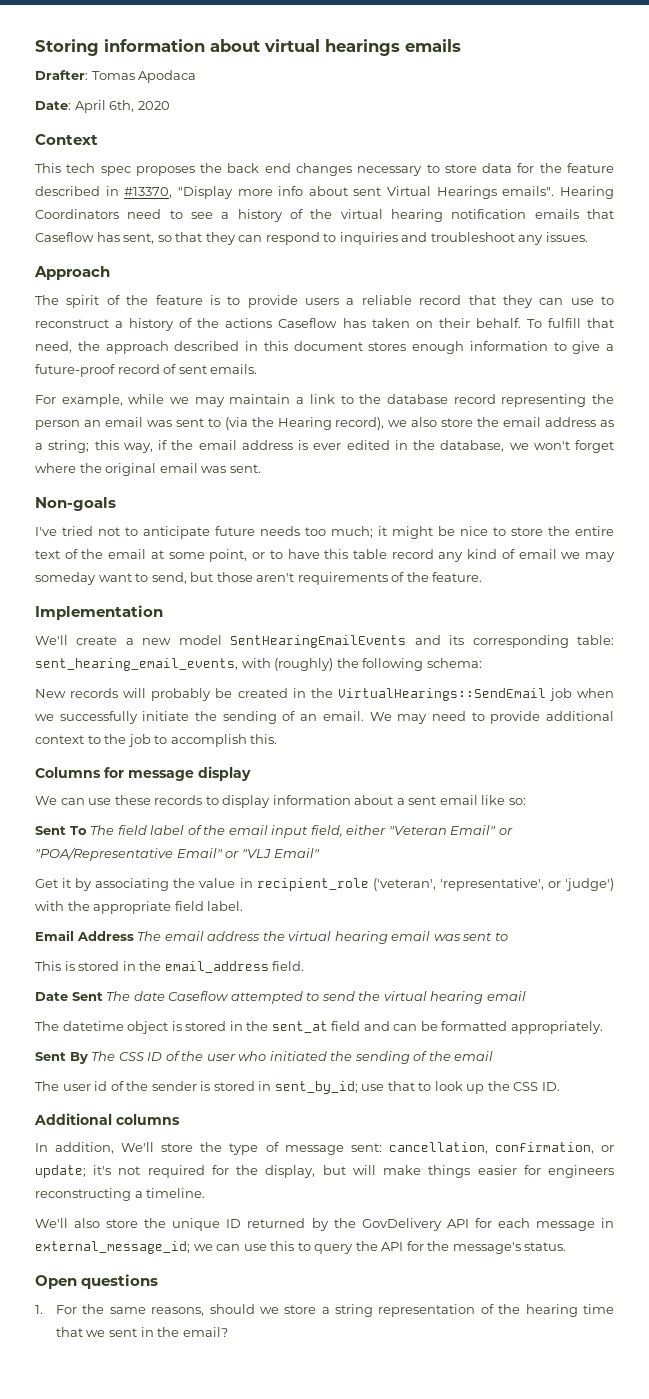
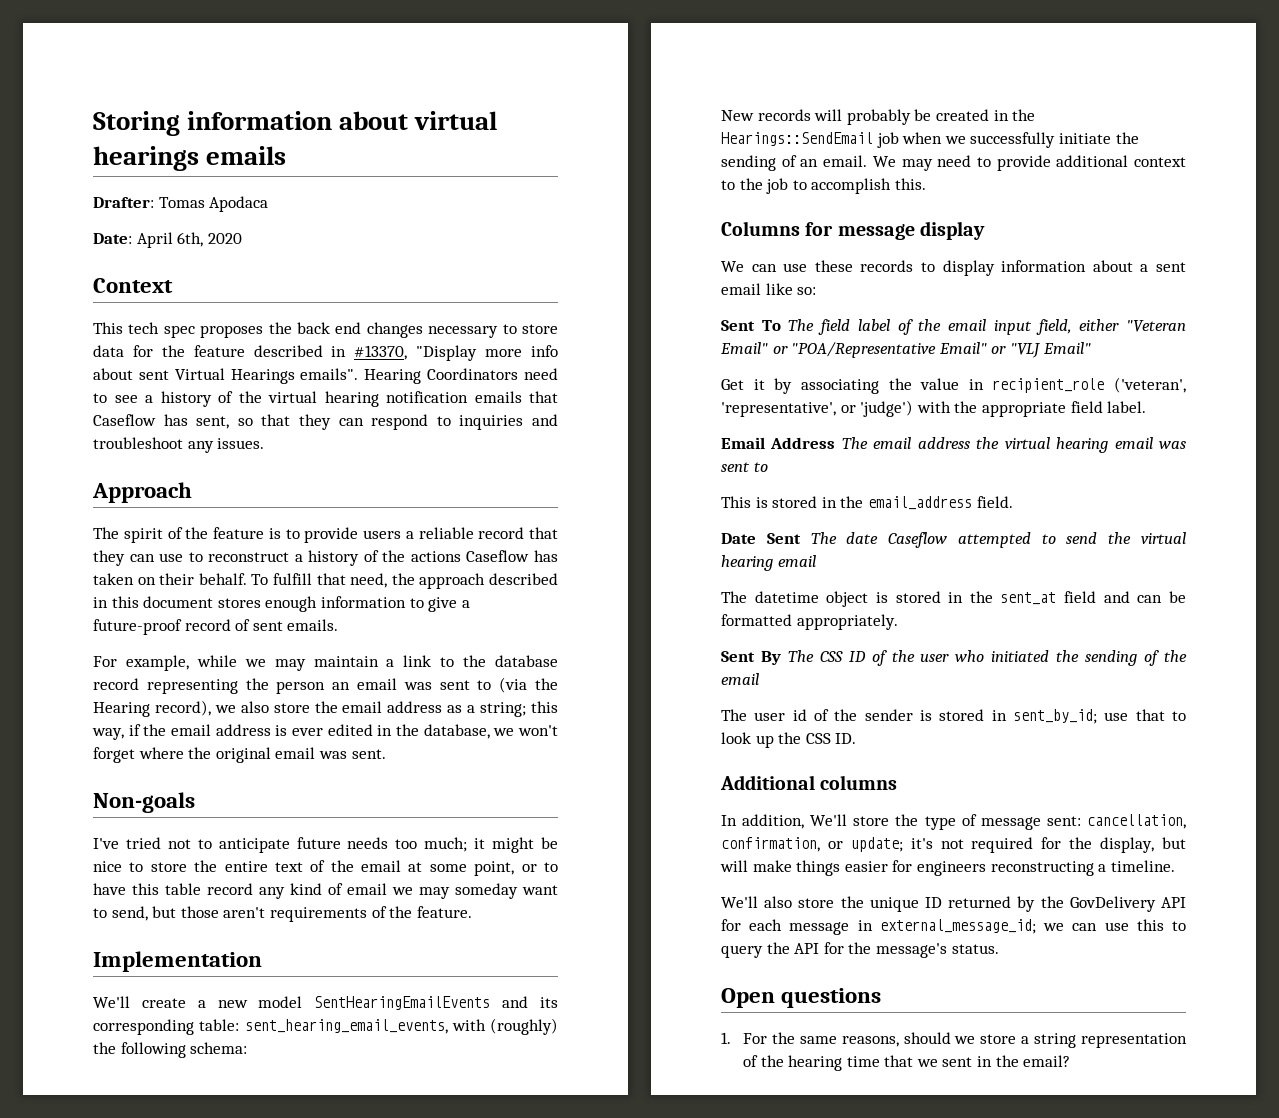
- New records will probably be created in the VirtualHearings::SendEmail job when we successfully initiate the sending of an email.
+ New records will probably be created in the Hearings::SendEmail job when we successfully initiate the sending of an email.

